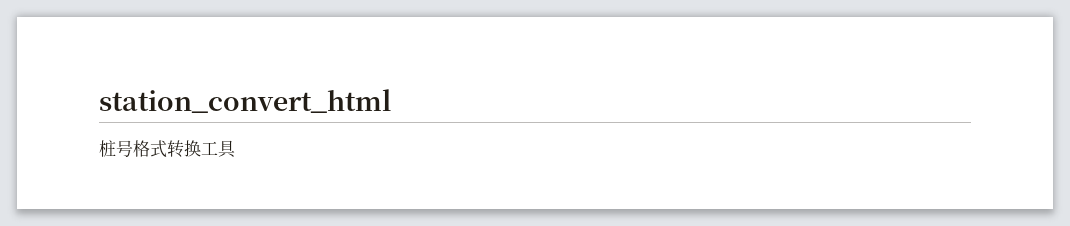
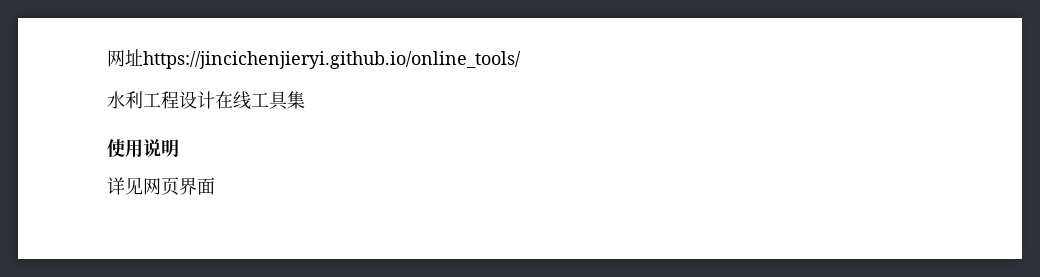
- station_convert_html
- 桩号格式转换工具
+ 网址https://jincichenjieryi.github.io/online_tools/
+ 水利工程设计在线工具集
+ 使用说明
+ 详见网页界面

